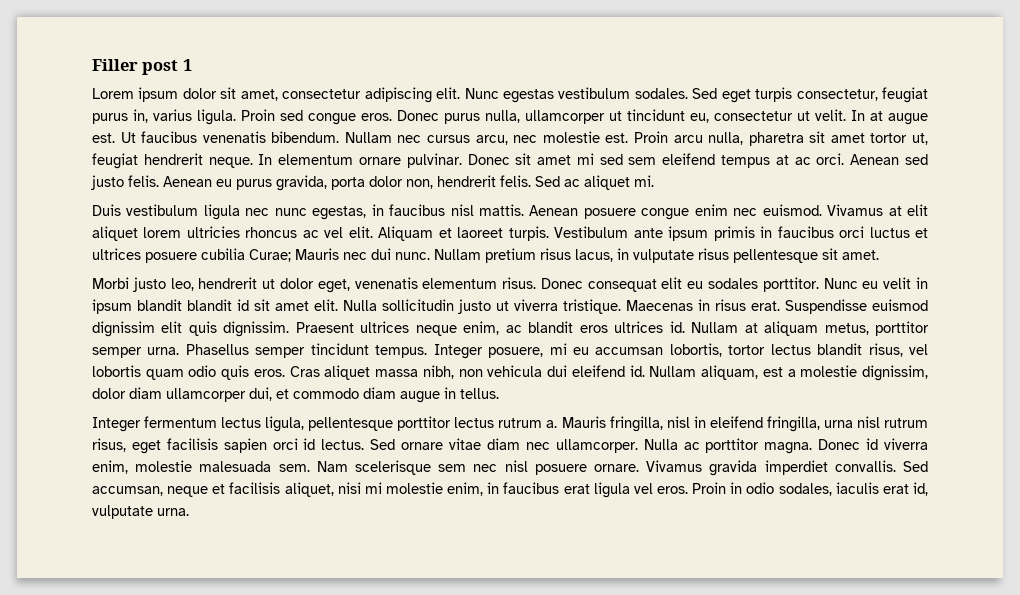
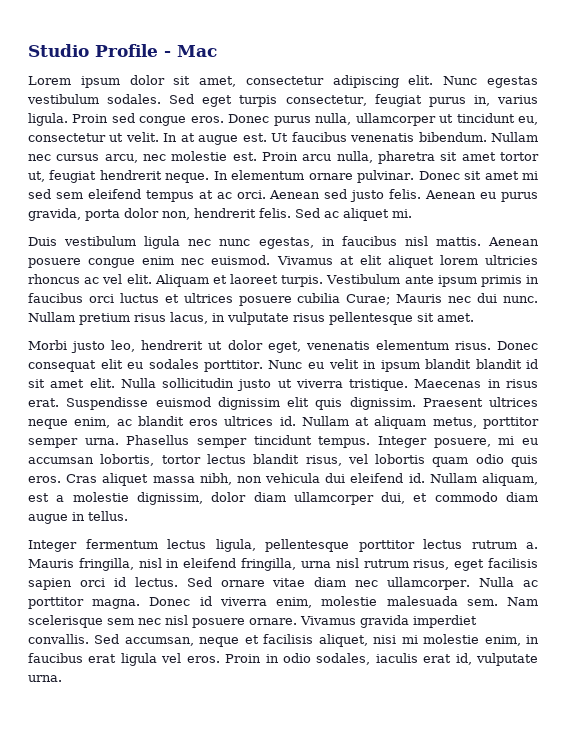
- Filler post 1
+ Studio Profile - Mac

